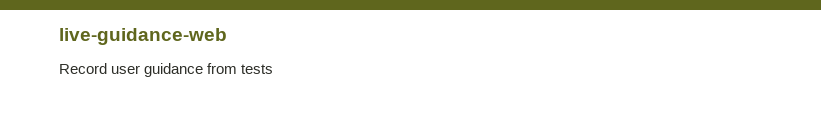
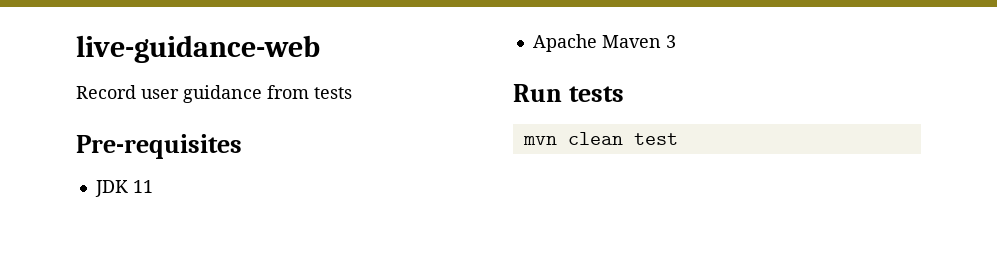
+ Pre-requisites
+ JDK 11
+ Apache Maven 3
+ Run tests
+ mvn clean test

